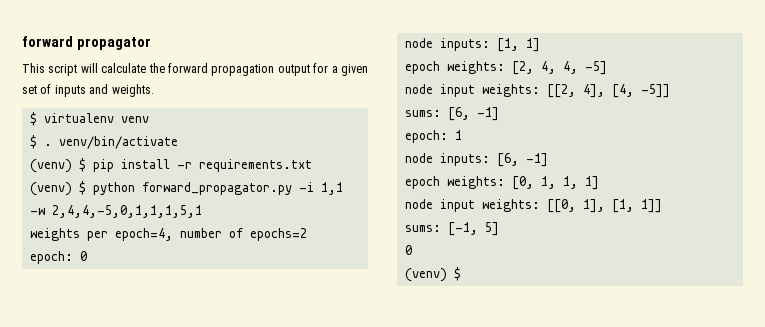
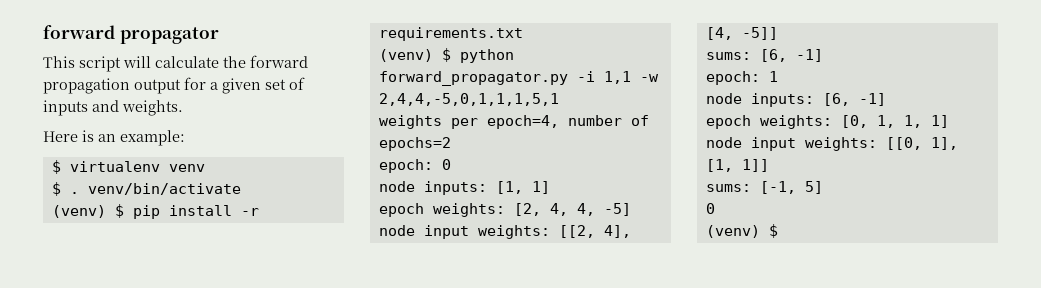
+ Here is an example:

